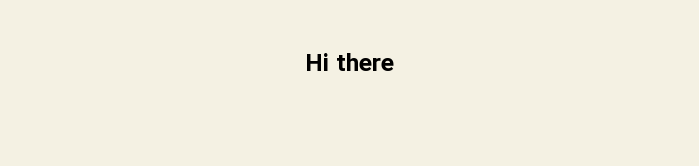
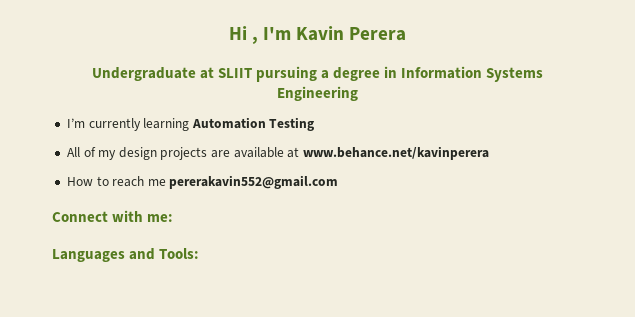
- Hi there
+ Hi , I'm Kavin Perera
+ Undergraduate at SLIIT pursuing a degree in Information Systems Engineering
+ I’m currently learning Automation Testing
+ All of my design projects are available at www.behance.net/kavinperera
+ How to reach me pererakavin552@gmail.com
+ Connect with me:
+ Languages and Tools:

